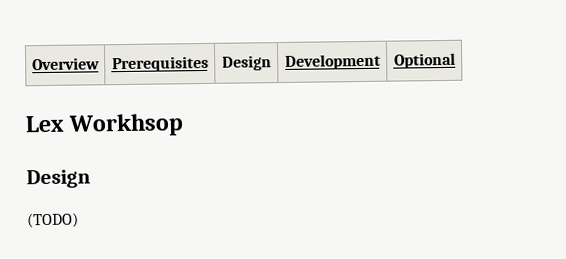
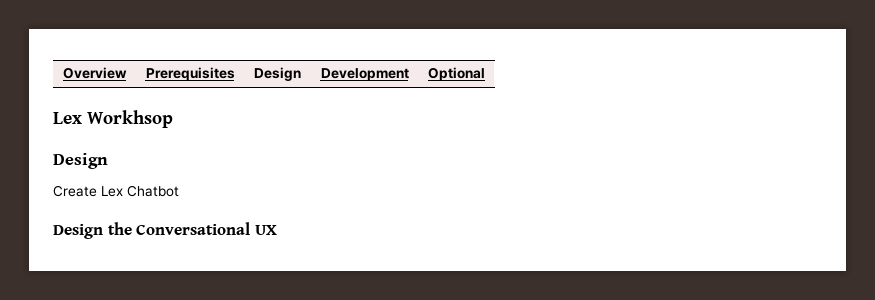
- (TODO)
+ Create Lex Chatbot
+ Design the Conversational UX

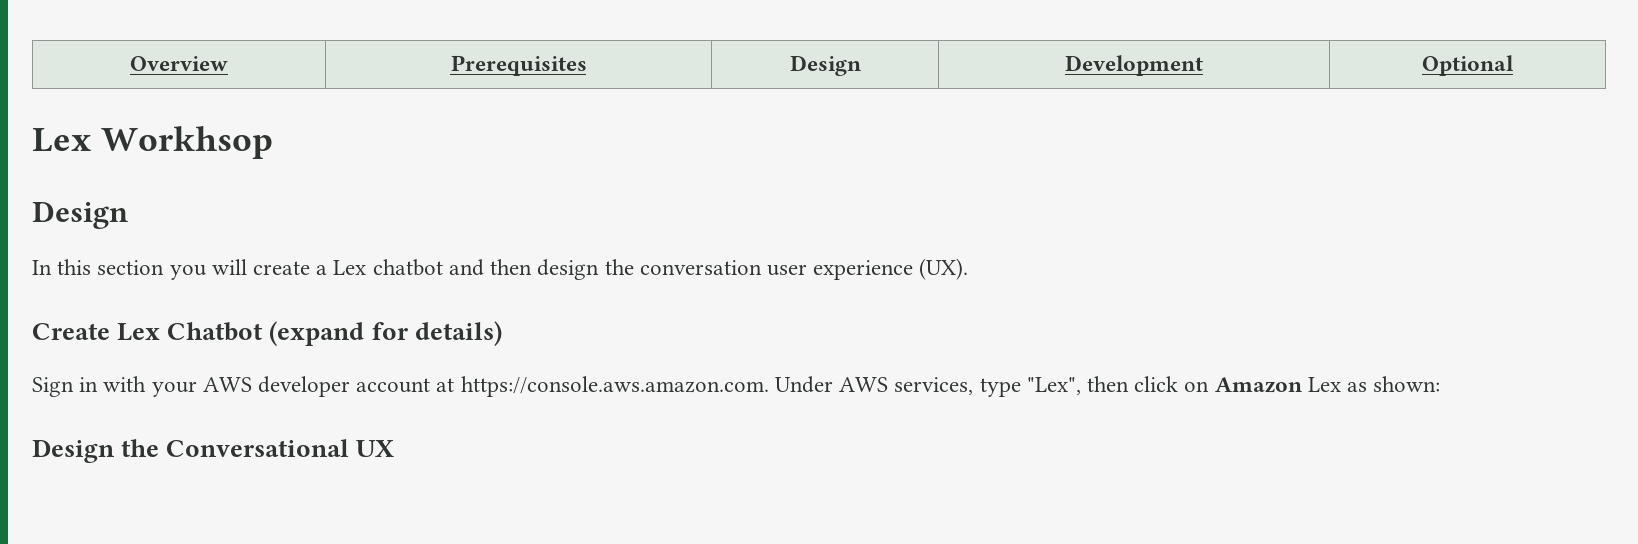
- Create Lex Chatbot
+ In this section you will create a Lex chatbot and then design the conversation user experience (UX).
+ Create Lex Chatbot (expand for details)
+ Sign in with your AWS developer account at https://console.aws.amazon.com. Under AWS services, type "Lex", then click on Amazon Lex as shown:

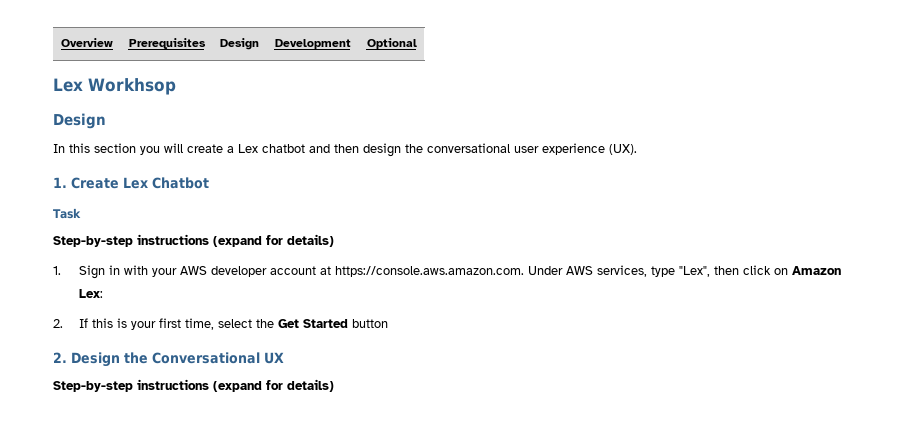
- In this section you will create a Lex chatbot and then design the conversation user experience (UX).
+ In this section you will create a Lex chatbot and then design the conversational user experience (UX).
- Create Lex Chatbot (expand for details)
+ 1. Create Lex Chatbot
+ Task
+ Step-by-step instructions (expand for details)
- Sign in with your AWS developer account at https://console.aws.amazon.com. Under AWS services, type "Lex", then click on Amazon Lex as shown:
- Design the Conversational UX
+ 1. Sign in with your AWS developer account at https://console.aws.amazon.com. Under AWS services, type "Lex", then click on Amazon Lex:
+ 2. If this is your first time, select the Get Started button
+ 2. Design the Conversational UX
+ Step-by-step instructions (expand for details)

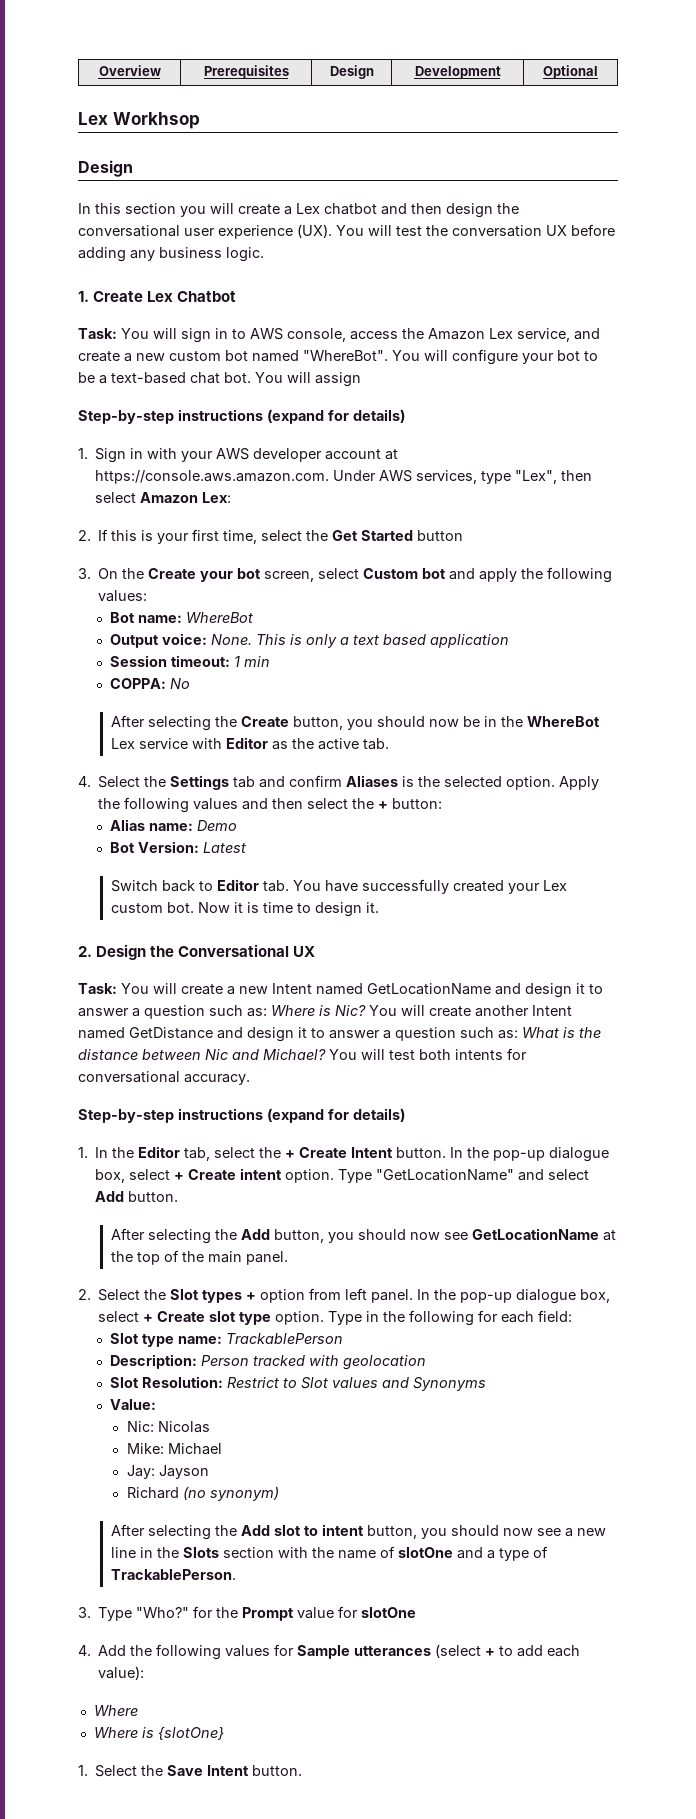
- In this section you will create a Lex chatbot and then design the conversational user experience (UX).
+ In this section you will create a Lex chatbot and then design the conversational user experience (UX). You will test the conversation UX before adding any business logic.
  1. Create Lex Chatbot
- Task
+ Task: You will sign in to AWS console, access the Amazon Lex service, and create a new custom bot named "WhereBot". You will configure your bot to be a text-based chat bot. You will assign
- 1. Sign in with your AWS developer account at https://console.aws.amazon.com. Under AWS services, type "Lex", then click on Amazon Lex:
+ 1. Sign in with your AWS developer account at https://console.aws.amazon.com. Under AWS services, type "Lex", then select Amazon Lex:
+ 3. On the Create your bot screen, select Custom bot and apply the following values:
+ Bot name: WhereBot
+ Output voice: None. This is only a text based application
+ Session timeout: 1 min
+ COPPA: No
+ After selecting the Create button, you should now be in the WhereBot Lex service with Editor as the active tab.
+ 4. Select the Settings tab and confirm Aliases is the selected option. Apply the following values and then select the + button:
+ Alias name: Demo
+ Bot Version: Latest
+ Switch back to Editor tab. You have successfully created your Lex custom bot. Now it is time to design it.
  2. Design the Conversational UX
+ Task: You will create a new Intent named GetLocationName and design it to answer a question such as: Where is Nic? You will create another Intent named GetDistance and design it to answer a question such as: What is the distance between Nic and Michael? You will test both intents for conversational accuracy.
  Step-by-step instructions (expand for details)
+ 1. In the Editor tab, select the + Create Intent button. In the pop-up dialogue box, select + Create intent option. Type "GetLocationName" and select Add button.
+ After selecting the Add button, you should now see GetLocationName at the top of the main panel.
+ 2. Select the Slot types + option from left panel. In the pop-up dialogue box, select + Create slot type option. Type in the following for each field:
+ Slot type name: TrackablePerson
+ Description: Person tracked with geolocation
+ Slot Resolution: Restrict to Slot values and Synonyms
+ Value:
+ Nic: Nicolas
+ Mike: Michael
+ Jay: Jayson
+ Richard (no synonym)
+ After selecting the Add slot to intent button, you should now see a new line in the Slots section with the name of slotOne and a type of TrackablePerson.
+ 3. Type "Who?" for the Prompt value for slotOne
+ 4. Add the following values for Sample utterances (select + to add each value):
+ Where
+ Where is {slotOne}
+ 1. Select the Save Intent button.

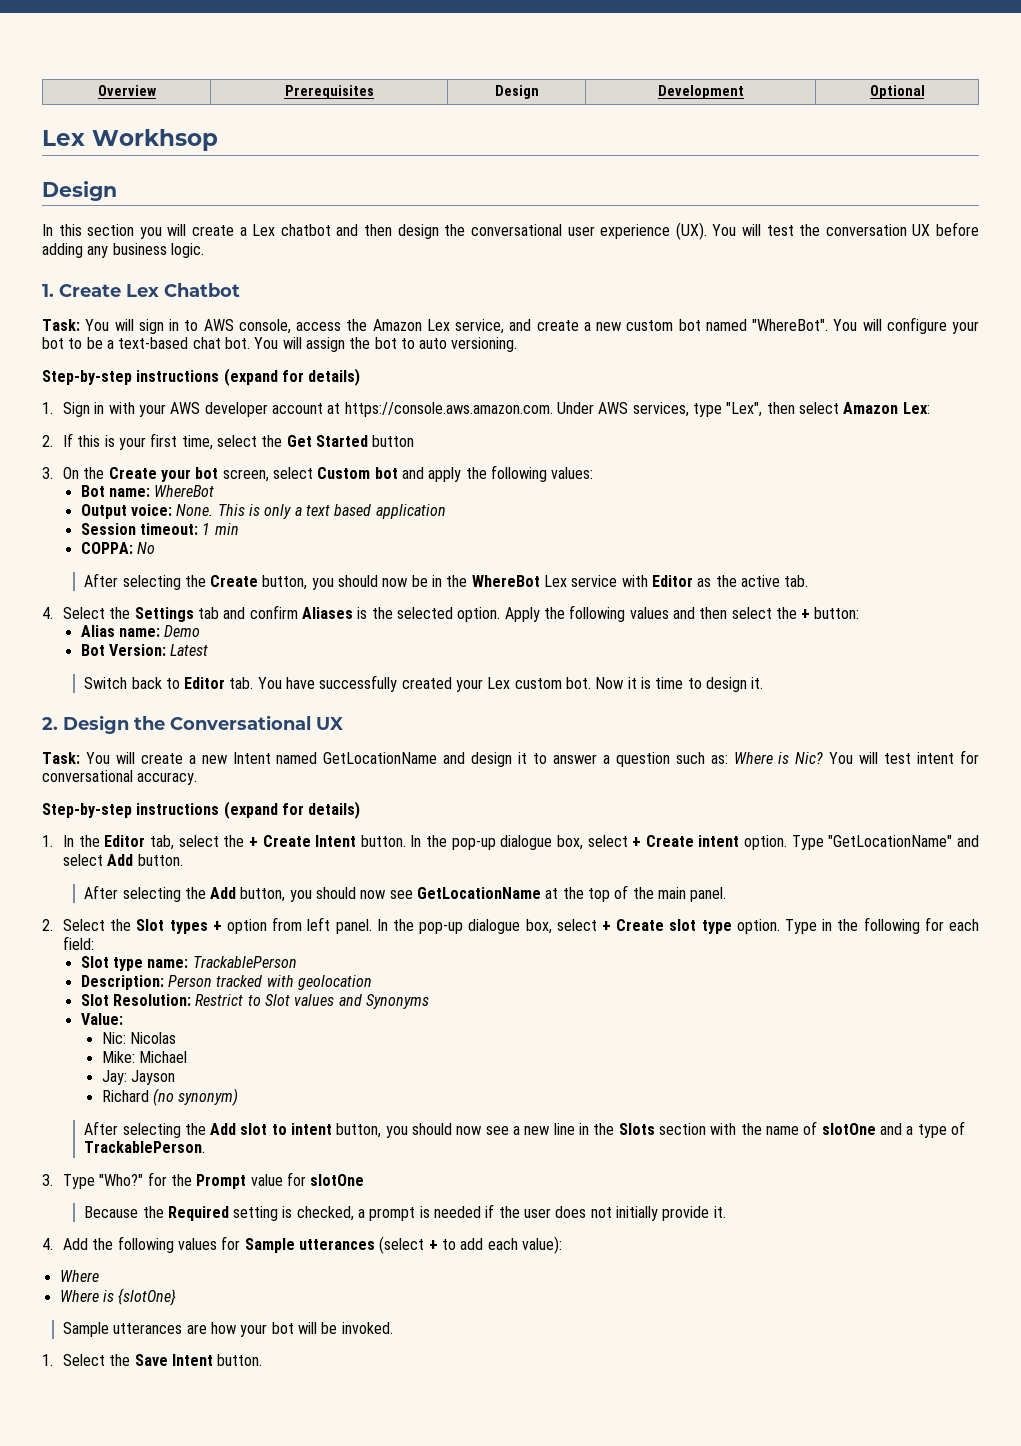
- You will assign
+ You will assign the bot to auto versioning.
- You will create another Intent named GetDistance and design it to answer a question such as: What is the distance between Nic and Michael? You will test both intents for conversational accuracy.
+ You will test intent for conversational accuracy.
+ Because the Required setting is checked, a prompt is needed if the user does not initially provide it.
+ Sample utterances are how your bot will be invoked.

